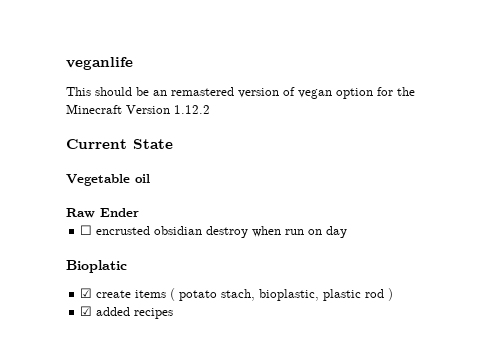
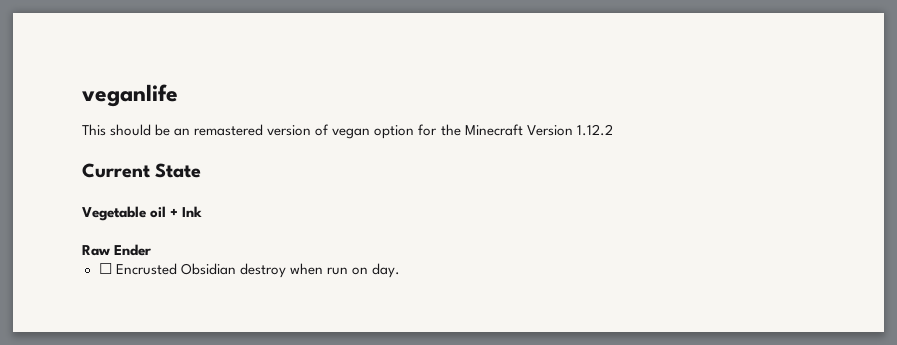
- Vegetable oil
+ Vegetable oil + Ink
- ☐ encrusted obsidian destroy when run on day
- Bioplatic
- ☑ create items ( potato stach, bioplastic, plastic rod )
- ☑ added recipes
+ ☐ Encrusted Obsidian destroy when run on day.

